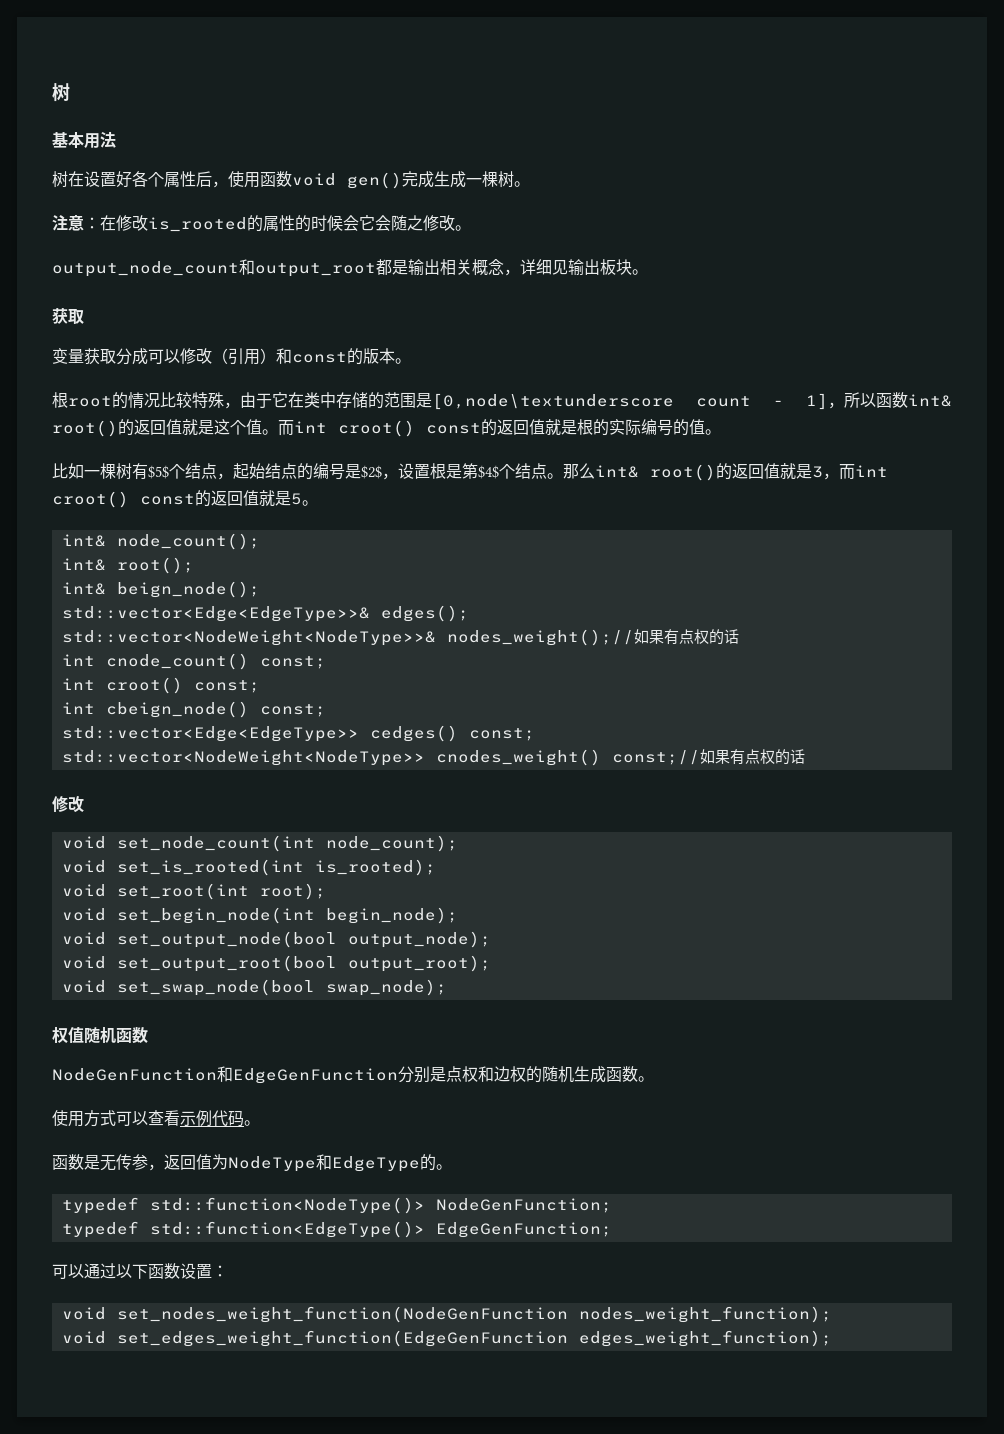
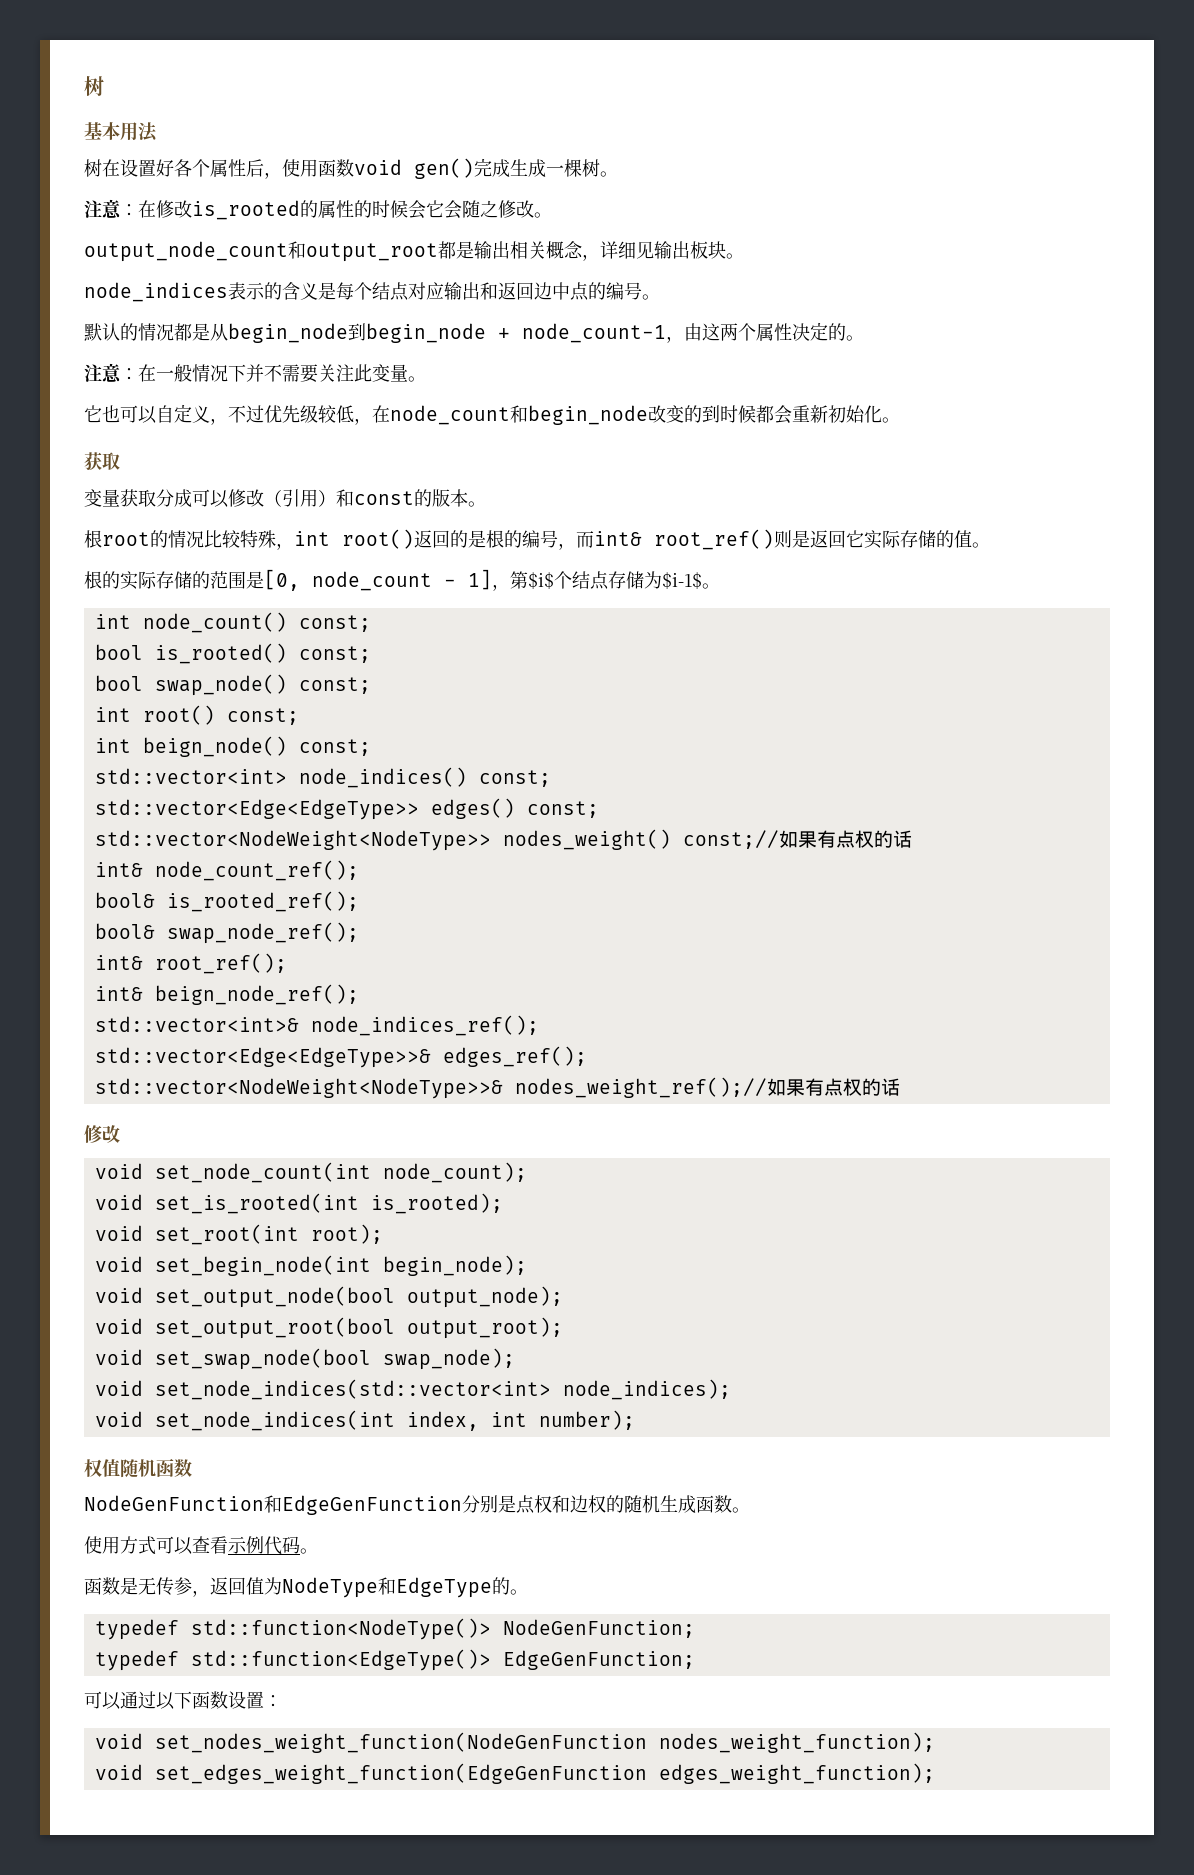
+ node_indices表示的含义是每个结点对应输出和返回边中点的编号。
+ 默认的情况都是从begin_node到begin_node + node_count-1，由这两个属性决定的。
+ 注意：在一般情况下并不需要关注此变量。
+ 它也可以自定义，不过优先级较低，在node_count和begin_node改变的到时候都会重新初始化。
- 根root的情况比较特殊，由于它在类中存储的范围是[0,node\textunderscore count - 1]，所以函数int& root()的返回值就是这个值。而int croot() const的返回值就是根的实际编号的值。
- 比如一棵树有$5$个结点，起始结点的编号是$2$，设置根是第$4$个结点。那么int& root()的返回值就是3，而int croot() const的返回值就是5。
- int& node_count();
- int& root();
- int& beign_node();
- std::vector<Edge<EdgeType>>& edges();
- std::vector<NodeWeight<NodeType>>& nodes_weight();//如果有点权的话
- int cnode_count() const;
- int croot() const;
- int cbeign_node() const;
- std::vector<Edge<EdgeType>> cedges() const;
- std::vector<NodeWeight<NodeType>> cnodes_weight() const;//如果有点权的话
+ 根root的情况比较特殊，int root()返回的是根的编号，而int& root_ref()则是返回它实际存储的值。
+ 根的实际存储的范围是[0, node_count - 1]，第$i$个结点存储为$i-1$。
+ int node_count() const;
+ bool is_rooted() const;
+ bool swap_node() const;
+ int root() const;
+ int beign_node() const;
+ std::vector<int> node_indices() const;
+ std::vector<Edge<EdgeType>> edges() const;
+ std::vector<NodeWeight<NodeType>> nodes_weight() const;//如果有点权的话
+ int& node_count_ref();
+ bool& is_rooted_ref();
+ bool& swap_node_ref();
+ int& root_ref();
+ int& beign_node_ref();
+ std::vector<int>& node_indices_ref();
+ std::vector<Edge<EdgeType>>& edges_ref();
+ std::vector<NodeWeight<NodeType>>& nodes_weight_ref();//如果有点权的话
+ void set_node_indices(std::vector<int> node_indices);
+ void set_node_indices(int index, int number);

